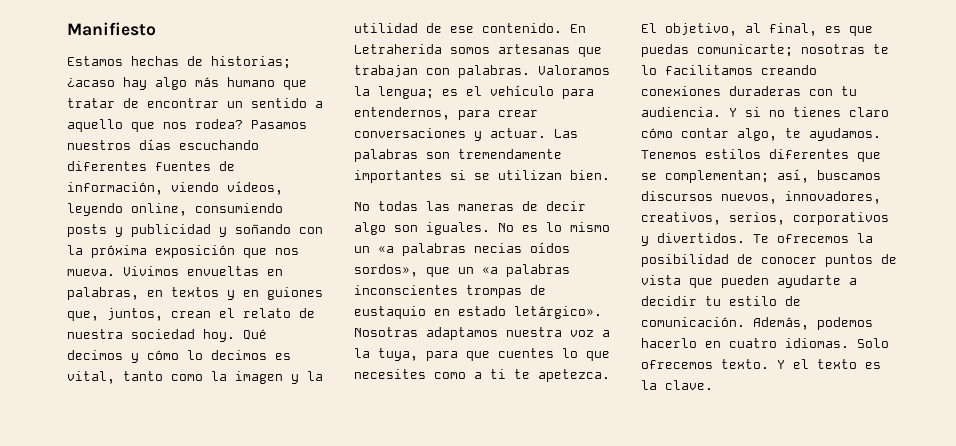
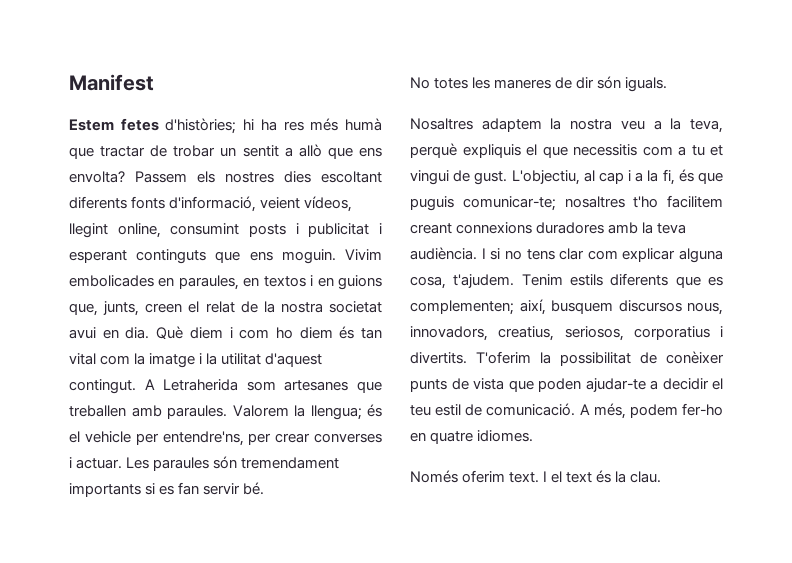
- Manifiesto
- Estamos hechas de historias; ¿acaso hay algo más humano que tratar de encontrar un sentido a aquello que nos rodea? Pasamos nuestros días escuchando diferentes fuentes de información, viendo vídeos, leyendo online, consumiendo posts y publicidad y soñando con la próxima exposición que nos mueva. Vivimos envueltas en palabras, en textos y en guiones que, juntos, crean el relato de nuestra sociedad hoy. Qué decimos y cómo lo decimos es vital, tanto como la imagen y la utilidad de ese contenido. En Letraherida somos artesanas que trabajan con palabras. Valoramos la lengua; es el vehículo para entendernos, para crear conversaciones y actuar. Las palabras son tremendamente importantes si se utilizan bien.
- No todas las maneras de decir algo son iguales. No es lo mismo un «a palabras necias oídos sordos», que un «a palabras inconscientes trompas de eustaquio en estado letárgico». Nosotras adaptamos nuestra voz a la tuya, para que cuentes lo que necesites como a ti te apetezca. El objetivo, al final, es que puedas comunicarte; nosotras te lo facilitamos creando conexiones duraderas con tu audiencia. Y si no tienes claro cómo contar algo, te ayudamos. Tenemos estilos diferentes que se complementan; así, buscamos discursos nuevos, innovadores, creativos, serios, corporativos y divertidos. Te ofrecemos la posibilidad de conocer puntos de vista que pueden ayudarte a decidir tu estilo de comunicación. Además, podemos hacerlo en cuatro idiomas. Solo ofrecemos texto. Y el texto es la clave.
+ Manifest
+ Estem fetes d'històries; hi ha res més humà que tractar de trobar un sentit a allò que ens envolta? Passem els nostres dies escoltant diferents fonts d'informació, veient vídeos, llegint online, consumint posts i publicitat i esperant continguts que ens moguin. Vivim embolicades en paraules, en textos i en guions que, junts, creen el relat de la nostra societat avui en dia. Què diem i com ho diem és tan vital com la imatge i la utilitat d'aquest contingut. A Letraherida som artesanes que treballen amb paraules. Valorem la llengua; és el vehicle per entendre'ns, per crear converses i actuar. Les paraules són tremendament importants si es fan servir bé.
+ No totes les maneres de dir són iguals.
+ Nosaltres adaptem la nostra veu a la teva, perquè expliquis el que necessitis com a tu et vingui de gust. L'objectiu, al cap i a la fi, és que puguis comunicar-te; nosaltres t'ho facilitem creant connexions duradores amb la teva audiència. I si no tens clar com explicar alguna cosa, t'ajudem. Tenim estils diferents que es complementen; així, busquem discursos nous, innovadors, creatius, seriosos, corporatius i divertits. T'oferim la possibilitat de conèixer punts de vista que poden ajudar-te a decidir el teu estil de comunicació. A més, podem fer-ho en quatre idiomes.
+ Només oferim text. I el text és la clau.

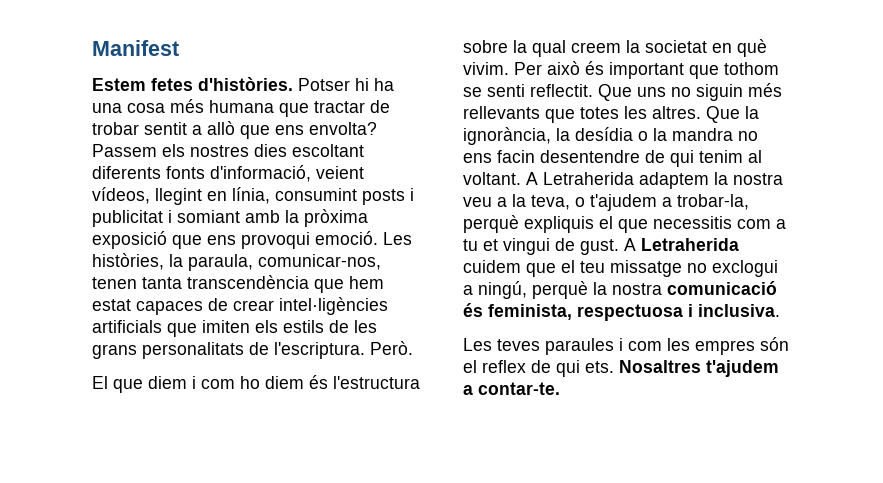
- Estem fetes d'històries; hi ha res més humà que tractar de trobar un sentit a allò que ens envolta?
+ Estem fetes d'històries. Potser hi ha una cosa més humana que tractar de trobar sentit a allò que ens envolta?
- Passem els nostres dies escoltant diferents fonts d'informació, veient vídeos, llegint online, consumint posts i publicitat i esperant continguts que ens moguin. Vivim embolicades en paraules, en textos i en guions que, junts, creen el relat de la nostra societat avui en dia. Què diem i com ho diem és tan vital com la imatge i la utilitat d'aquest contingut. A Letraherida som artesanes que treballen amb paraules. Valorem la llengua; és el vehicle per entendre'ns, per crear converses i actuar. Les paraules són tremendament importants si es fan servir bé.
- No totes les maneres de dir són iguals.
- Nosaltres adaptem la nostra veu a la teva, perquè expliquis el que necessitis com a tu et vingui de gust.
+ Passem els nostres dies escoltant diferents fonts d'informació, veient vídeos, llegint en línia, consumint posts i publicitat i somiant amb la pròxima exposició que ens provoqui emoció. Les històries, la paraula, comunicar-nos, tenen tanta transcendència que hem estat capaces de crear intel·ligències artificials que imiten els estils de les grans personalitats de l'escriptura. Però.
+ El que diem i com ho diem és l'estructura sobre la qual creem la societat en què vivim. Per això és important que tothom se senti reflectit. Que uns no siguin més rellevants que totes les altres. Que la ignorància, la desídia o la mandra no ens facin desentendre de qui tenim al voltant. A Letraherida adaptem la nostra veu a la teva, o t'ajudem a trobar-la, perquè expliquis el que necessitis com a tu et vingui de gust.
- L'objectiu, al cap i a la fi, és que puguis comunicar-te; nosaltres t'ho facilitem creant connexions duradores amb la teva audiència. I si no tens clar com explicar alguna cosa, t'ajudem. Tenim estils diferents que es complementen; així, busquem discursos nous, innovadors, creatius, seriosos, corporatius i divertits. T'oferim la possibilitat de conèixer punts de vista que poden ajudar-te a decidir el teu estil de comunicació. A més, podem fer-ho en quatre idiomes.
- Només oferim text. I el text és la clau.
+ A Letraherida cuidem que el teu missatge no exclogui a ningú, perquè la nostra comunicació és feminista, respectuosa i inclusiva.
+ Les teves paraules i com les empres són el reflex de qui ets. Nosaltres t'ajudem a contar-te.

